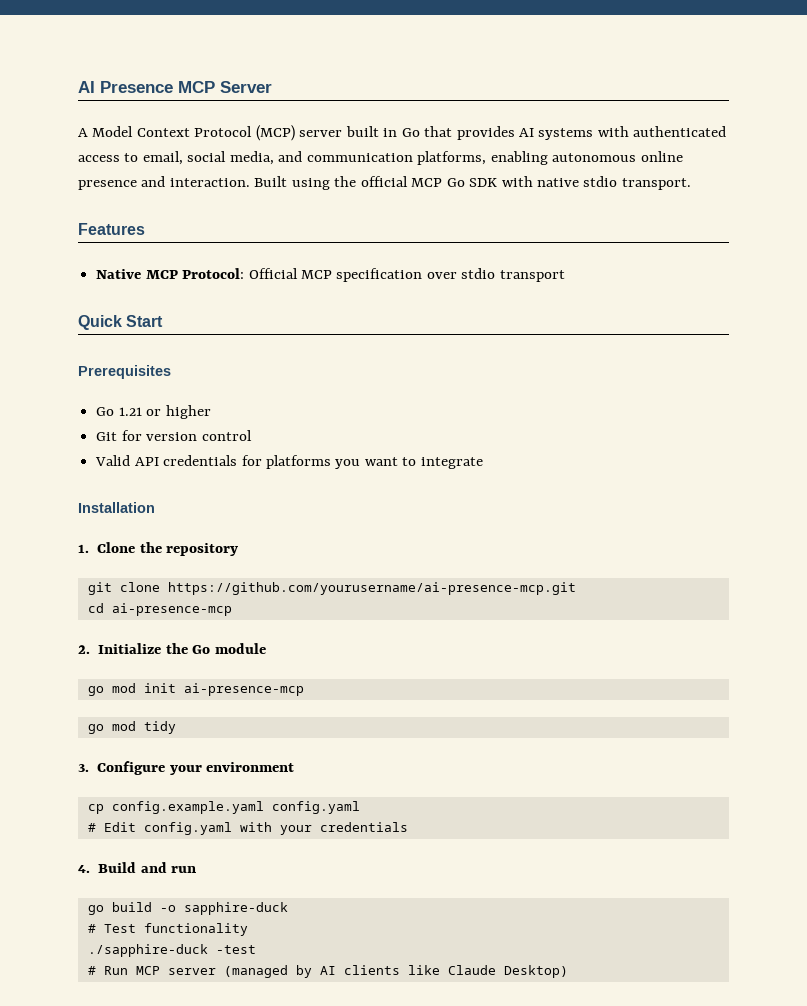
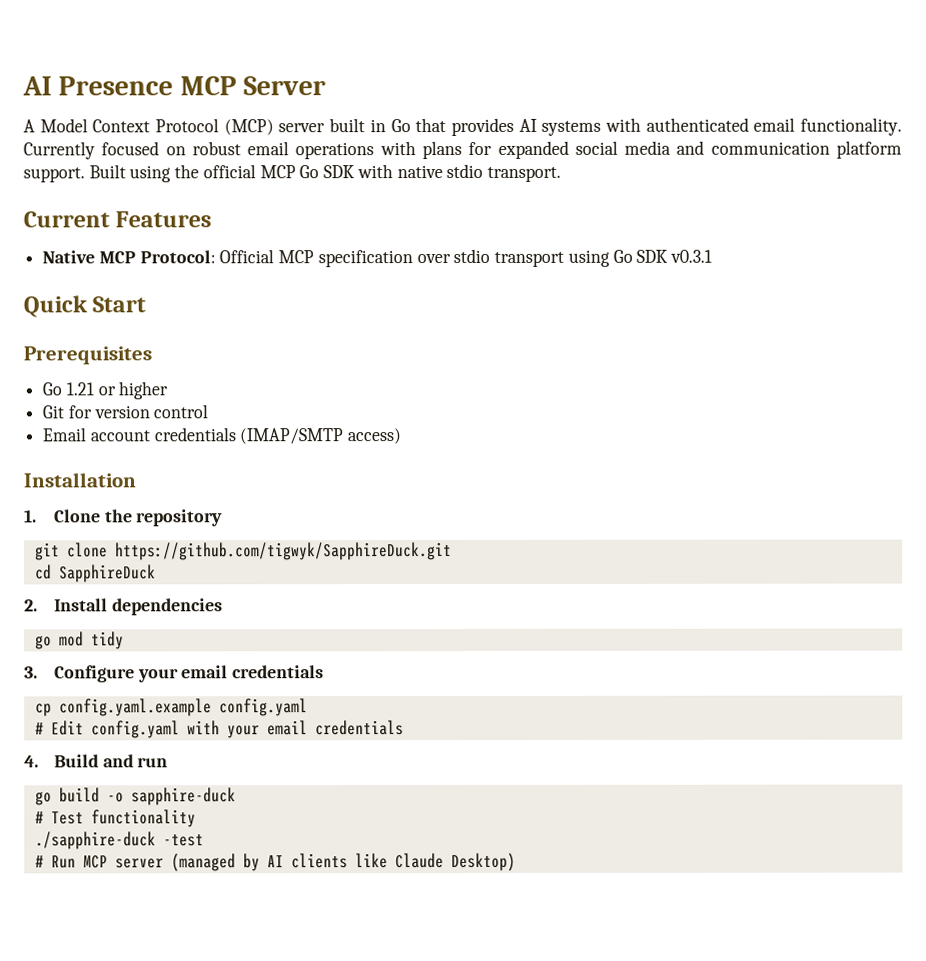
- A Model Context Protocol (MCP) server built in Go that provides AI systems with authenticated access to email, social media, and communication platforms, enabling autonomous online presence and interaction.
+ A Model Context Protocol (MCP) server built in Go that provides AI systems with authenticated email functionality. Currently focused on robust email operations with plans for expanded social media and communication platform support.
- Features
+ Current Features
- Native MCP Protocol: Official MCP specification over stdio transport
+ Native MCP Protocol: Official MCP specification over stdio transport using Go SDK v0.3.1
- Valid API credentials for platforms you want to integrate
+ Email account credentials (IMAP/SMTP access)
- git clone https://github.com/yourusername/ai-presence-mcp.git
+ git clone https://github.com/tigwyk/SapphireDuck.git
- cd ai-presence-mcp
+ cd SapphireDuck
- 2. Initialize the Go module
- go mod init ai-presence-mcp
+ 2. Install dependencies
- 3. Configure your environment
+ 3. Configure your email credentials
- cp config.example.yaml config.yaml
+ cp config.yaml.example config.yaml
- # Edit config.yaml with your credentials
+ # Edit config.yaml with your email credentials

